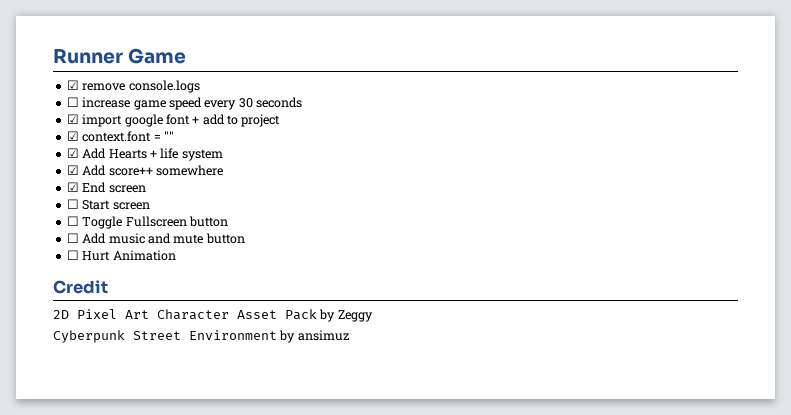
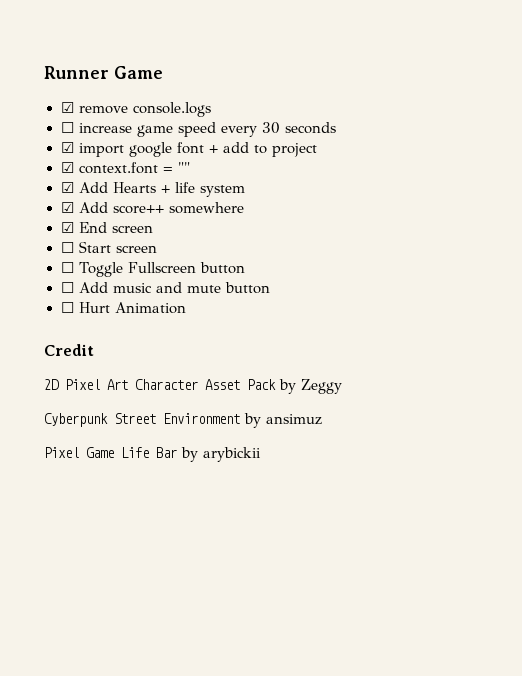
+ Pixel Game Life Bar by arybickii

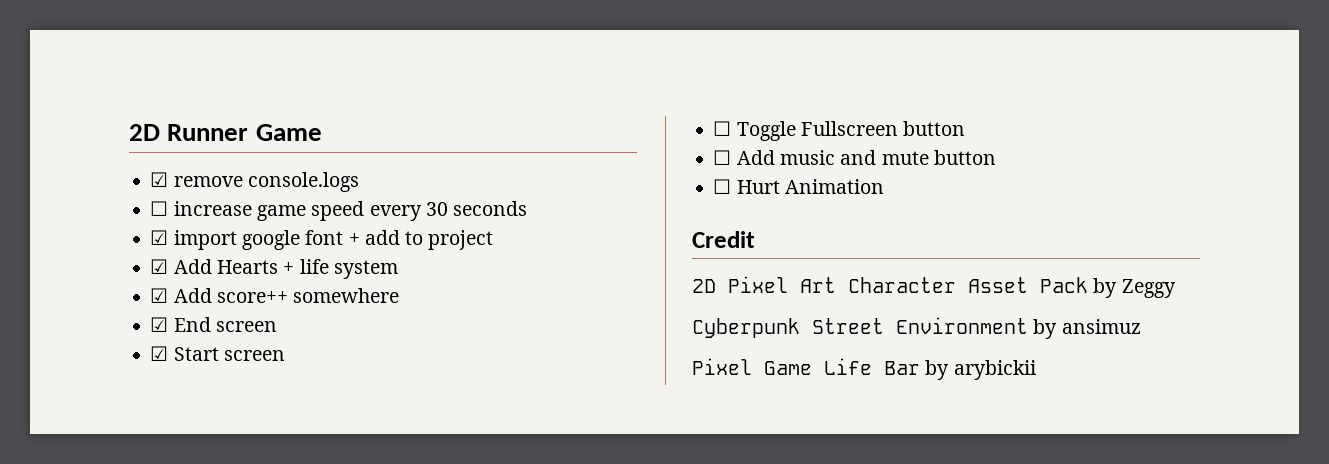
- Runner Game
+ 2D Runner Game
- ☑ context.font = ""
- ☐ Start screen
+ ☑ Start screen

